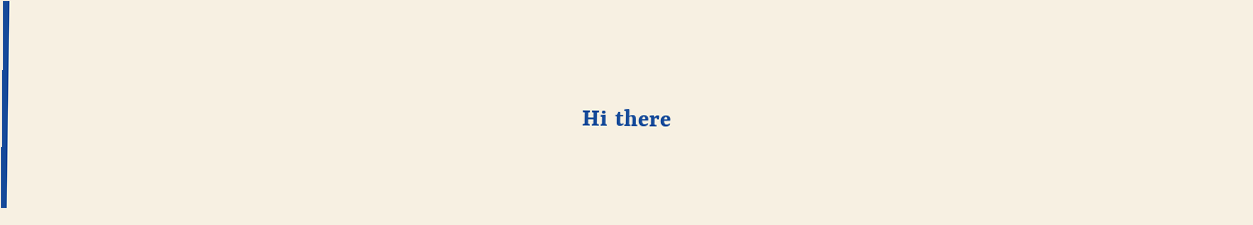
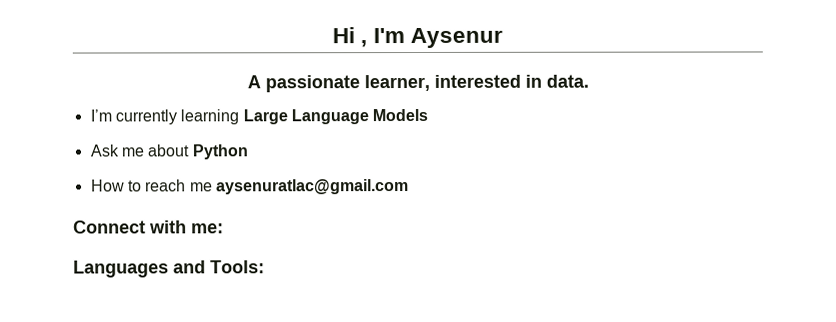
- Hi there
+ Hi , I'm Aysenur
+ A passionate learner, interested in data.
+ I’m currently learning Large Language Models
+ Ask me about Python
+ How to reach me aysenuratlac@gmail.com
+ Connect with me:
+ Languages and Tools:

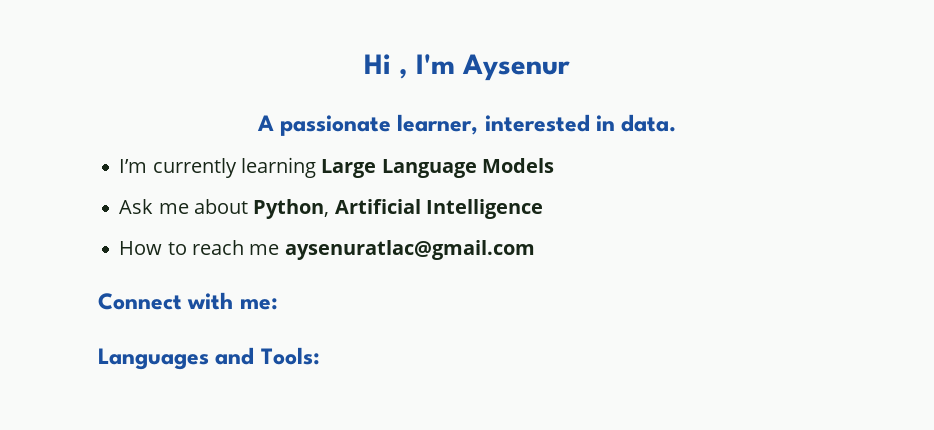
- Ask me about Python
+ Ask me about Python, Artificial Intelligence

